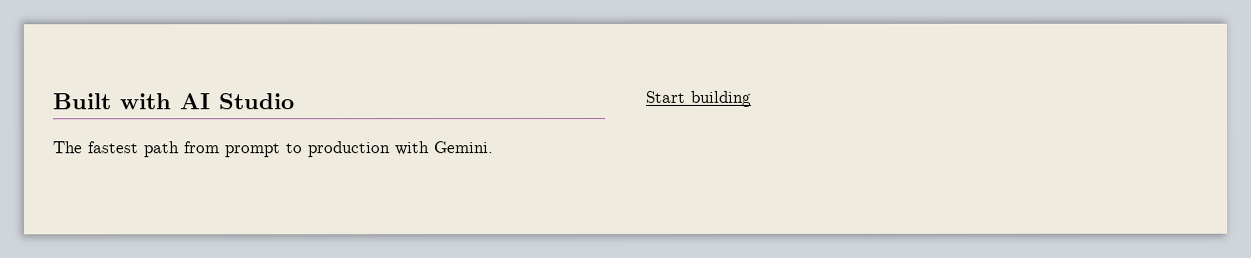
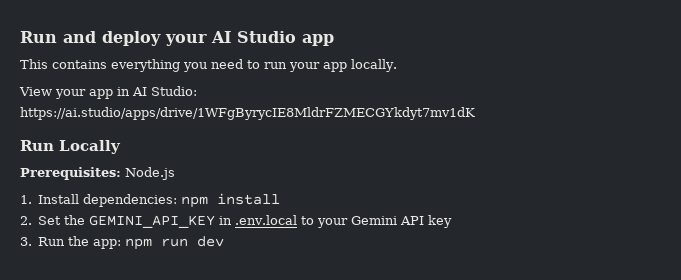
- Built with AI Studio
- The fastest path from prompt to production with Gemini.
- Start building
+ Run and deploy your AI Studio app
+ This contains everything you need to run your app locally.
+ View your app in AI Studio: https://ai.studio/apps/drive/1WFgByrycIE8MldrFZMECGYkdyt7mv1dK
+ Run Locally
+ Prerequisites: Node.js
+ 1. Install dependencies: npm install
+ 2. Set the GEMINI_API_KEY in .env.local to your Gemini API key
+ 3. Run the app: npm run dev

